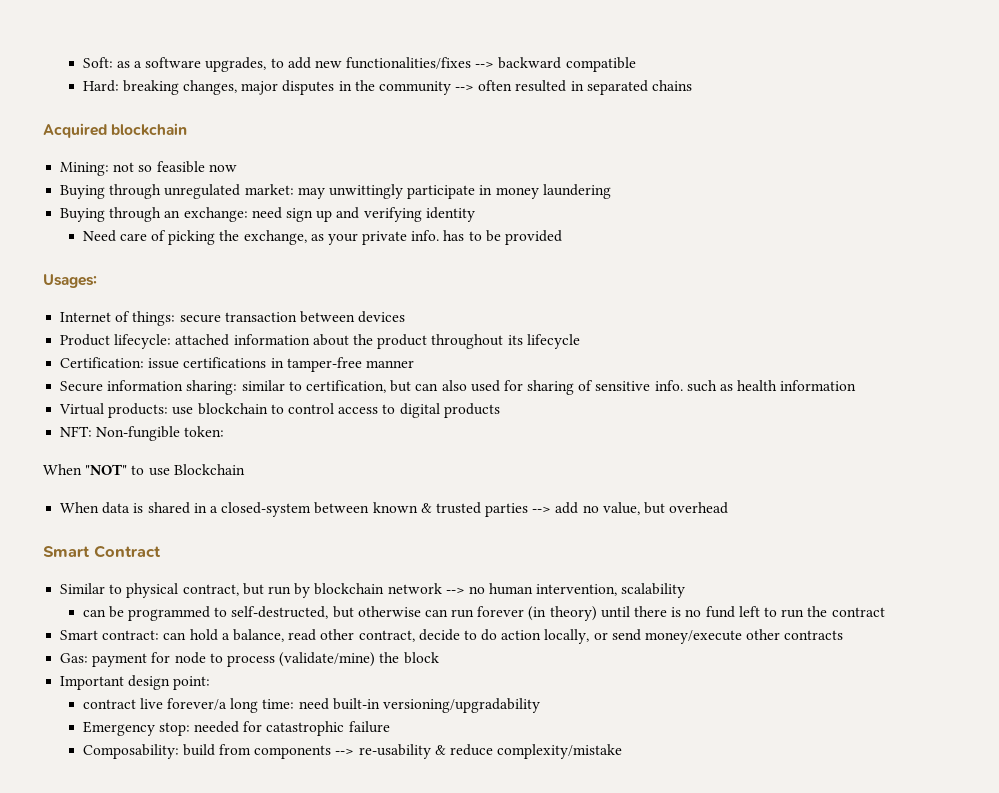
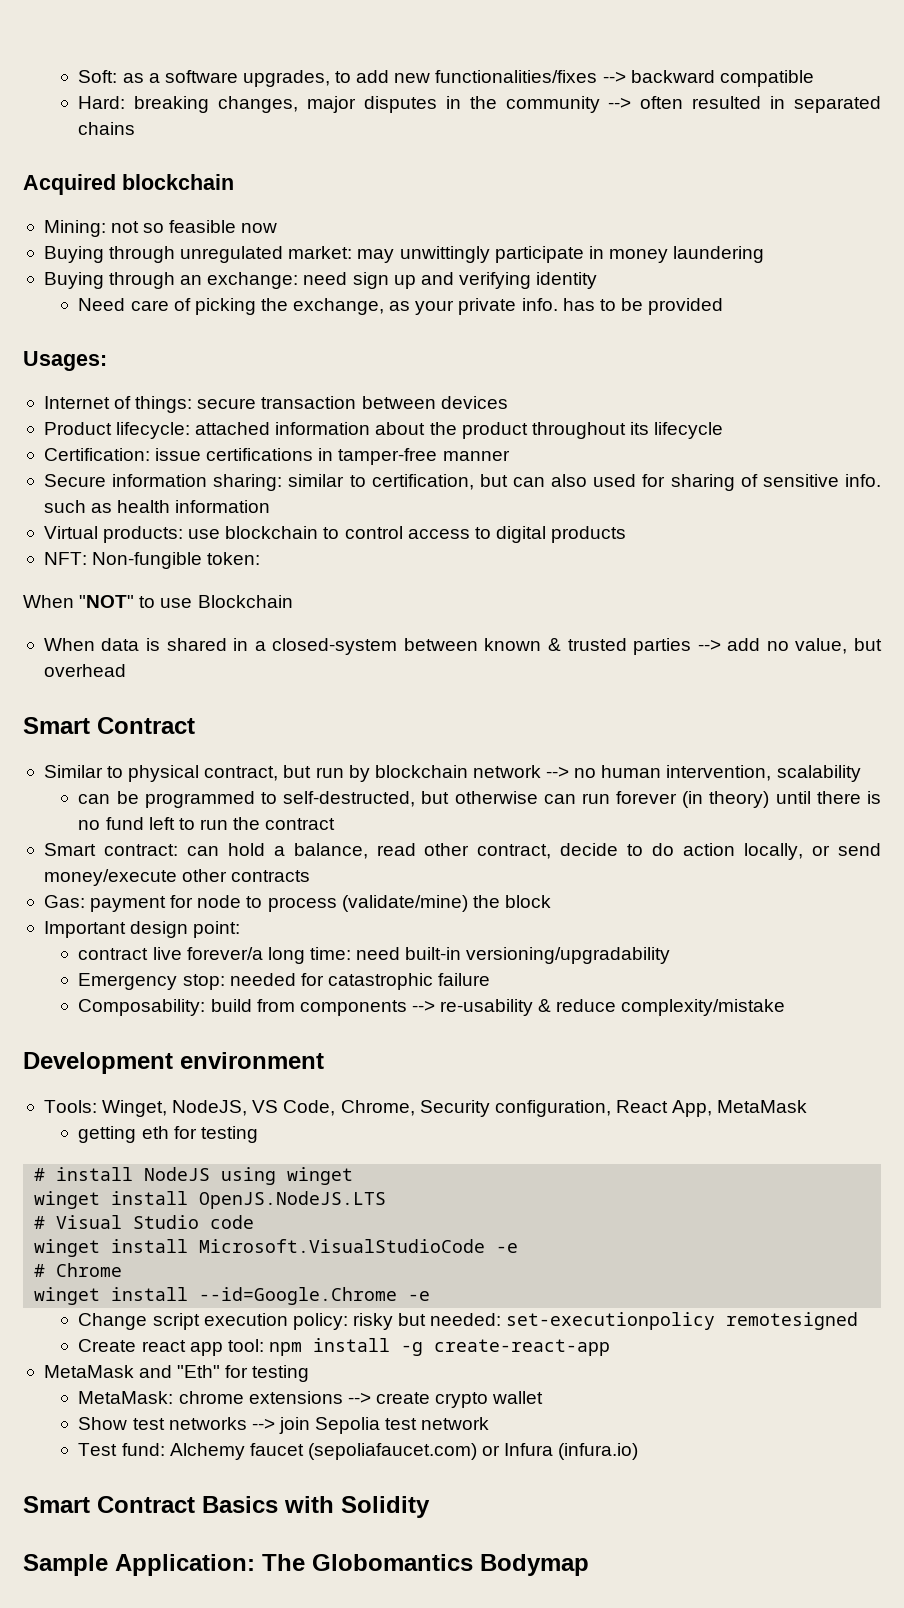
+ Development environment
+ Tools: Winget, NodeJS, VS Code, Chrome, Security configuration, React App, MetaMask
+ getting eth for testing
+ # install NodeJS using winget
+ winget install OpenJS.NodeJS.LTS
+ # Visual Studio code
+ winget install Microsoft.VisualStudioCode -e
+ # Chrome
+ winget install --id=Google.Chrome -e
+ Change script execution policy: risky but needed: set-executionpolicy remotesigned
+ Create react app tool: npm install -g create-react-app
+ MetaMask and "Eth" for testing
+ MetaMask: chrome extensions --> create crypto wallet
+ Show test networks --> join Sepolia test network
+ Test fund: Alchemy faucet (sepoliafaucet.com) or Infura (infura.io)
+ Smart Contract Basics with Solidity
+ Sample Application: The Globomantics Bodymap

